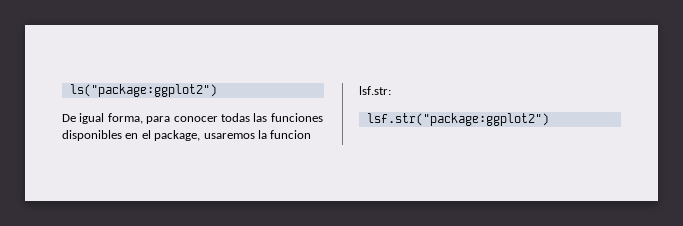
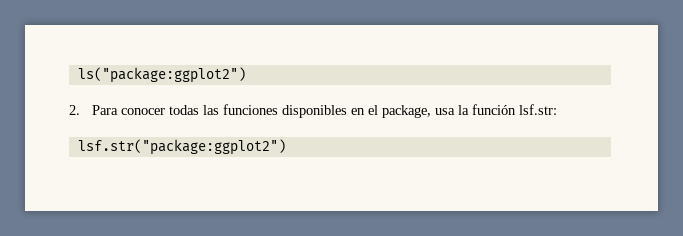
- De igual forma, para conocer todas las funciones disponibles en el package, usaremos la funcion lsf.str:
+ 2. Para conocer todas las funciones disponibles en el package, usa la función lsf.str:

